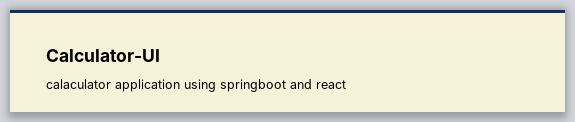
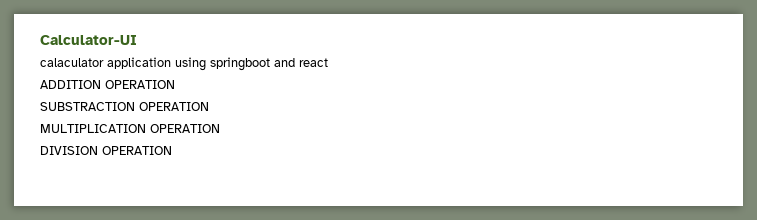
+ ADDITION OPERATION
+ SUBSTRACTION OPERATION
+ MULTIPLICATION OPERATION
+ DIVISION OPERATION

